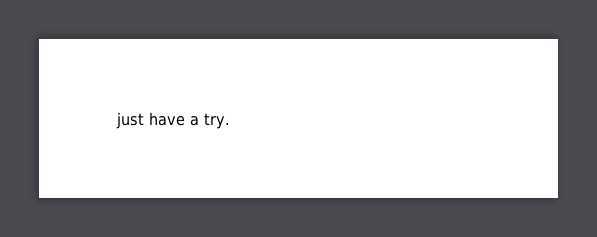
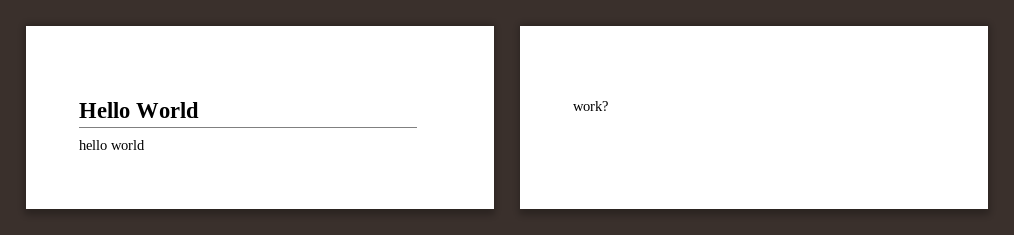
- just have a try.
+ Hello World
+ hello world
+ work?

